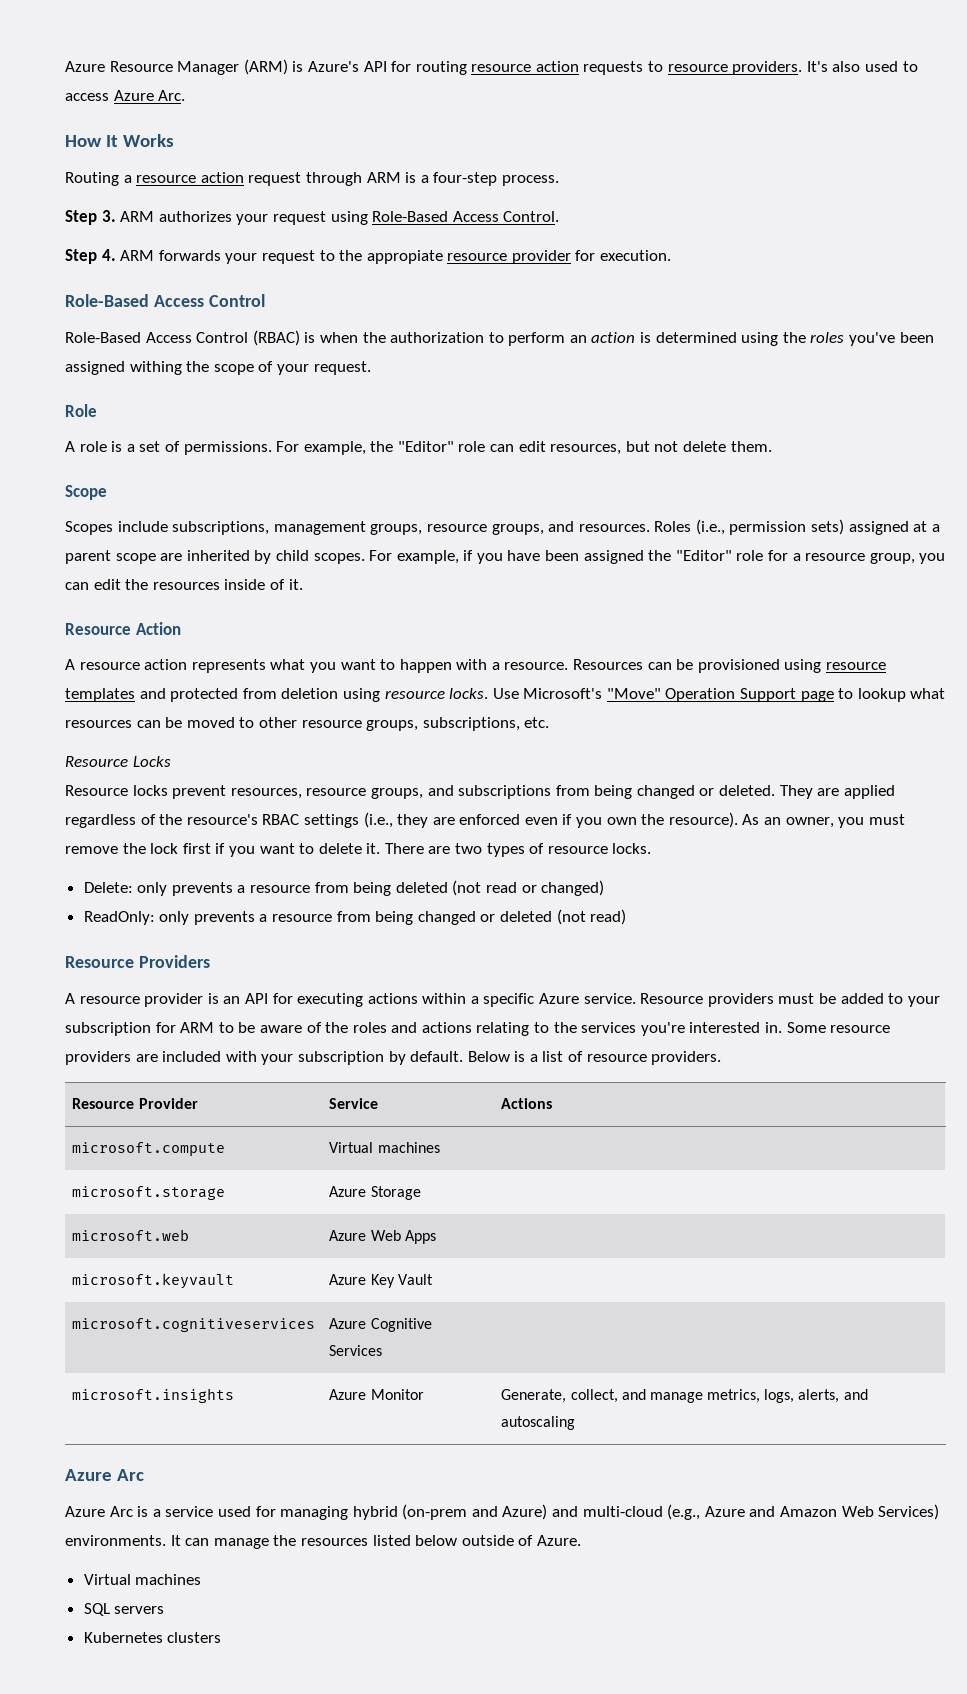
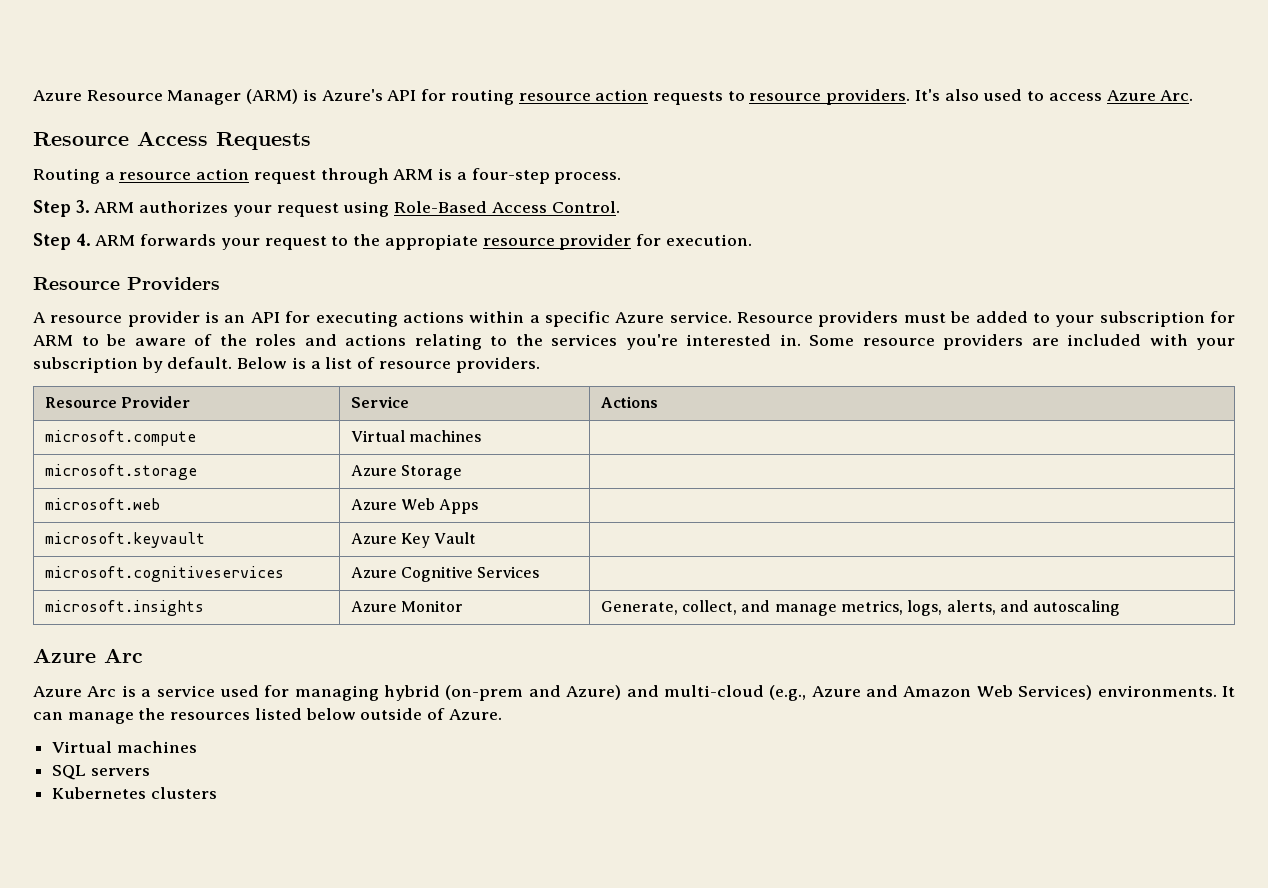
- How It Works
+ Resource Access Requests
  Step 4. ARM forwards your request to the appropiate resource provider for execution.
- Role-Based Access Control
- Role-Based Access Control (RBAC) is when the authorization to perform an action is determined using the roles you've been assigned withing the scope of your request.
- Role
- A role is a set of permissions. For example, the "Editor" role can edit resources, but not delete them.
- Scope
- Scopes include subscriptions, management groups, resource groups, and resources. Roles (i.e., permission sets) assigned at a parent scope are inherited by child scopes. For example, if you have been assigned the "Editor" role for a resource group, you can edit the resources inside of it.
- Resource Action
- A resource action represents what you want to happen with a resource. Resources can be provisioned using resource templates and protected from deletion using resource locks. Use Microsoft's "Move" Operation Support page to lookup what resources can be moved to other resource groups, subscriptions, etc.
- Resource Locks
- Resource locks prevent resources, resource groups, and subscriptions from being changed or deleted. They are applied regardless of the resource's RBAC settings (i.e., they are enforced even if you own the resource). As an owner, you must remove the lock first if you want to delete it. There are two types of resource locks.
- Delete: only prevents a resource from being deleted (not read or changed)
- ReadOnly: only prevents a resource from being changed or deleted (not read)

